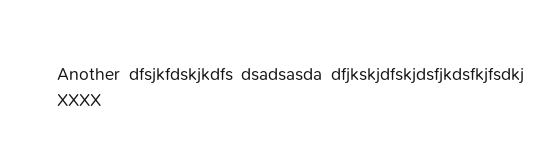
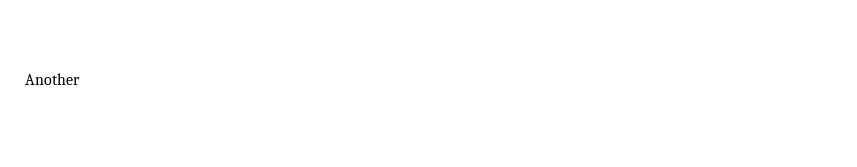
- Another dfsjkfdskjkdfs dsadsasda dfjkskjdfskjdsfjkdsfkjfsdkj XXXX
+ Another

